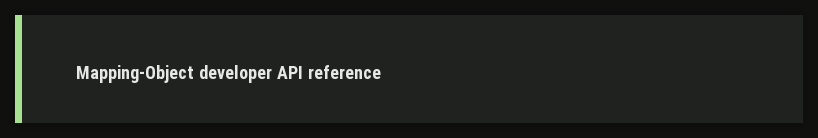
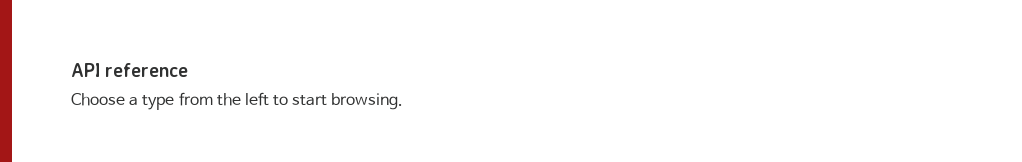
- Mapping-Object developer API reference
+ API reference
+ Choose a type from the left to start browsing.

